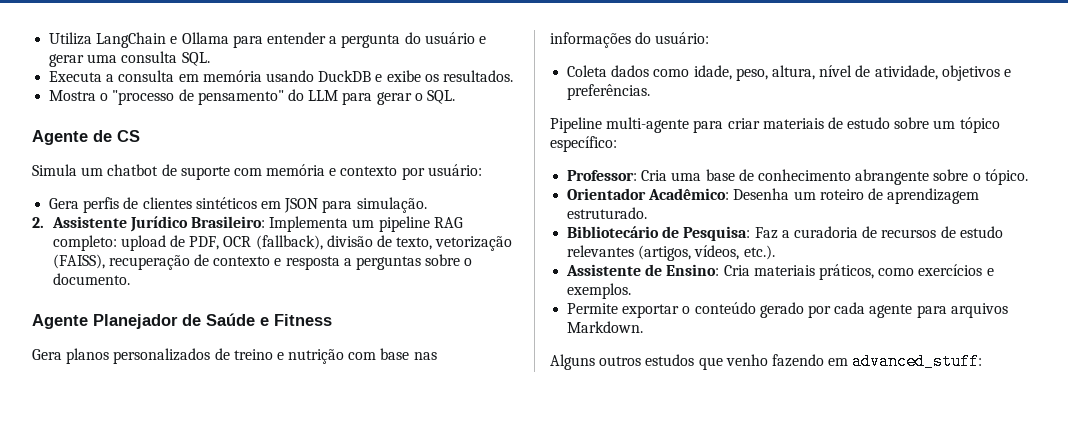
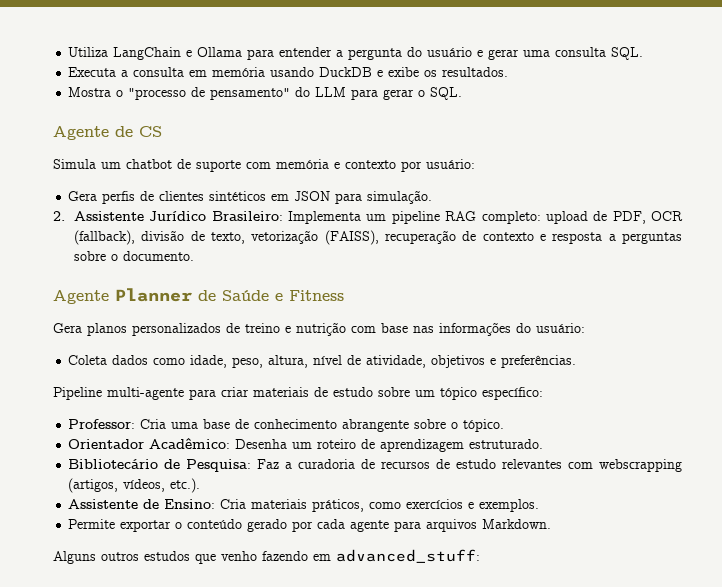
- Agente Planejador de Saúde e Fitness
+ Agente Planner de Saúde e Fitness
- Bibliotecário de Pesquisa: Faz a curadoria de recursos de estudo relevantes (artigos, vídeos, etc.).
+ Bibliotecário de Pesquisa: Faz a curadoria de recursos de estudo relevantes com webscrapping (artigos, vídeos, etc.).

